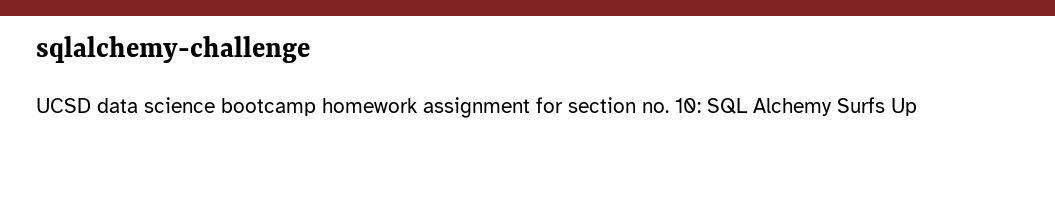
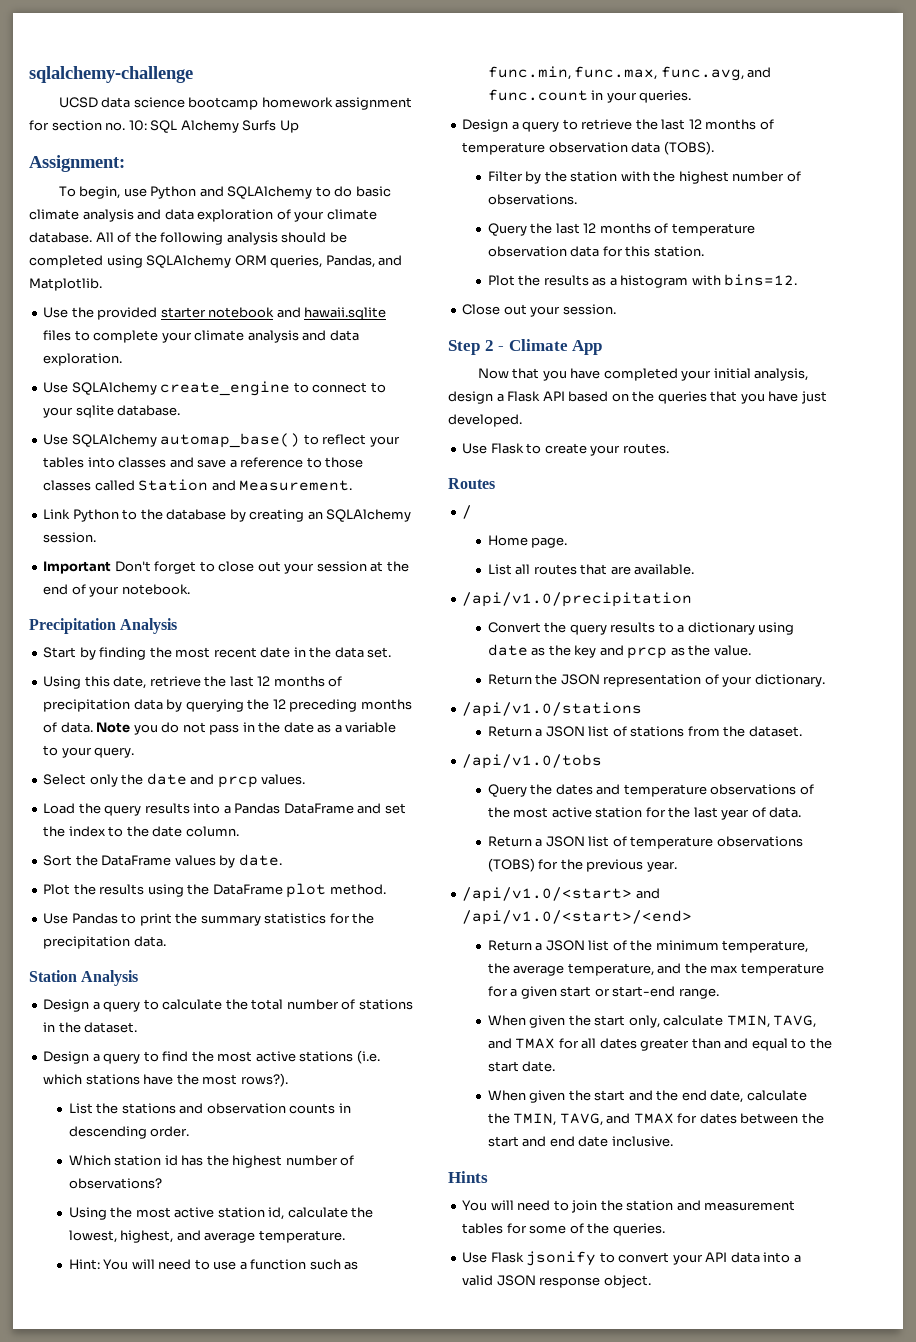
+ Assignment:
+ To begin, use Python and SQLAlchemy to do basic climate analysis and data exploration of your climate database. All of the following analysis should be completed using SQLAlchemy ORM queries, Pandas, and Matplotlib.
+ Use the provided starter notebook and hawaii.sqlite files to complete your climate analysis and data exploration.
+ Use SQLAlchemy create_engine to connect to your sqlite database.
+ Use SQLAlchemy automap_base() to reflect your tables into classes and save a reference to those classes called Station and Measurement.
+ Link Python to the database by creating an SQLAlchemy session.
+ Important Don't forget to close out your session at the end of your notebook.
+ Precipitation Analysis
+ Start by finding the most recent date in the data set.
+ Using this date, retrieve the last 12 months of precipitation data by querying the 12 preceding months of data. Note you do not pass in the date as a variable to your query.
+ Select only the date and prcp values.
+ Load the query results into a Pandas DataFrame and set the index to the date column.
+ Sort the DataFrame values by date.
+ Plot the results using the DataFrame plot method.
+ Use Pandas to print the summary statistics for the precipitation data.
+ Station Analysis
+ Design a query to calculate the total number of stations in the dataset.
+ Design a query to find the most active stations (i.e. which stations have the most rows?).
+ List the stations and observation counts in descending order.
+ Which station id has the highest number of observations?
+ Using the most active station id, calculate the lowest, highest, and average temperature.
+ Hint: You will need to use a function such as func.min, func.max, func.avg, and func.count in your queries.
+ Design a query to retrieve the last 12 months of temperature observation data (TOBS).
+ Filter by the station with the highest number of observations.
+ Query the last 12 months of temperature observation data for this station.
+ Plot the results as a histogram with bins=12.
+ Close out your session.
+ Step 2 - Climate App
+ Now that you have completed your initial analysis, design a Flask API based on the queries that you have just developed.
+ Use Flask to create your routes.
+ Routes
+ /
+ Home page.
+ List all routes that are available.
+ /api/v1.0/precipitation
+ Convert the query results to a dictionary using date as the key and prcp as the value.
+ Return the JSON representation of your dictionary.
+ /api/v1.0/stations
+ Return a JSON list of stations from the dataset.
+ /api/v1.0/tobs
+ Query the dates and temperature observations of the most active station for the last year of data.
+ Return a JSON list of temperature observations (TOBS) for the previous year.
+ /api/v1.0/<start> and /api/v1.0/<start>/<end>
+ Return a JSON list of the minimum temperature, the average temperature, and the max temperature for a given start or start-end range.
+ When given the start only, calculate TMIN, TAVG, and TMAX for all dates greater than and equal to the start date.
+ When given the start and the end date, calculate the TMIN, TAVG, and TMAX for dates between the start and end date inclusive.
+ Hints
+ You will need to join the station and measurement tables for some of the queries.
+ Use Flask jsonify to convert your API data into a valid JSON response object.

